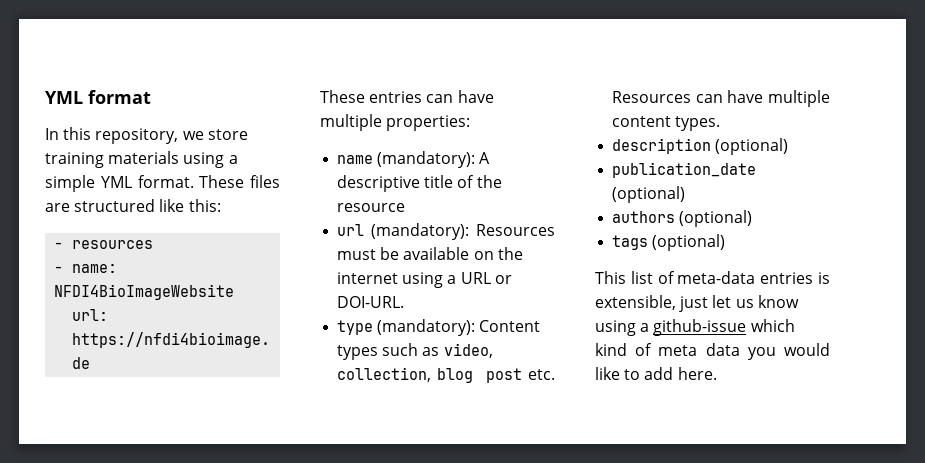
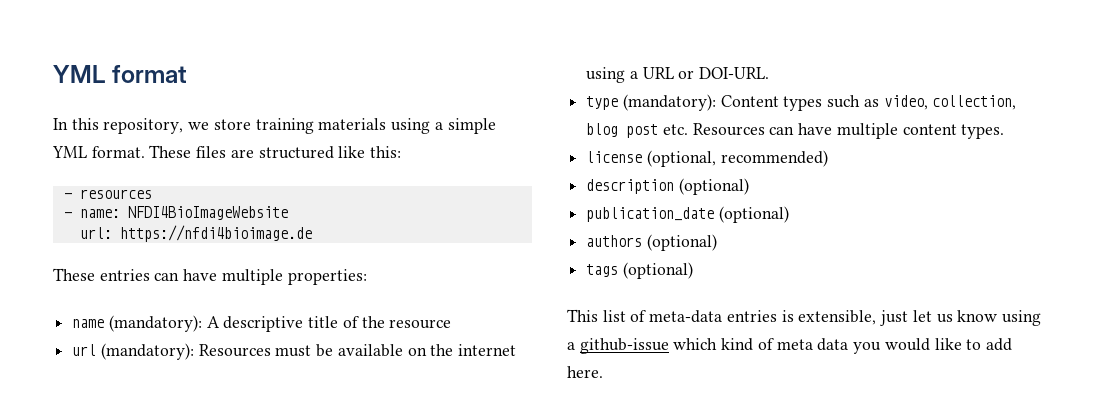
+ license (optional, recommended)

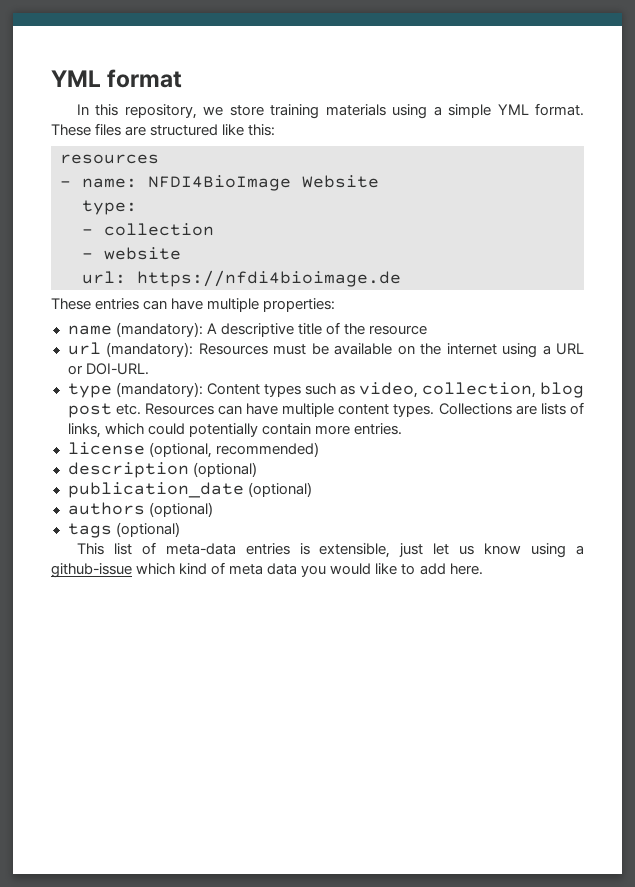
- - resources
+ resources
- - name: NFDI4BioImageWebsite
+ - name: NFDI4BioImage Website
+ type:
+ - collection
+ - website
+ Collections are lists of links, which could potentially contain more entries.

